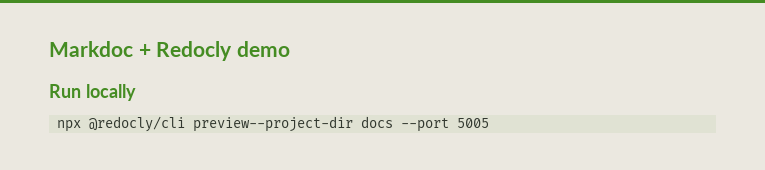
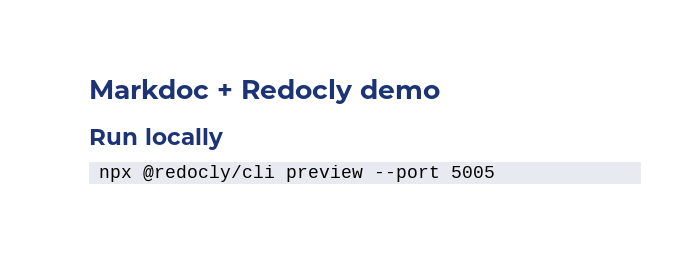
- npx @redocly/cli preview--project-dir docs --port 5005
+ npx @redocly/cli preview --port 5005

